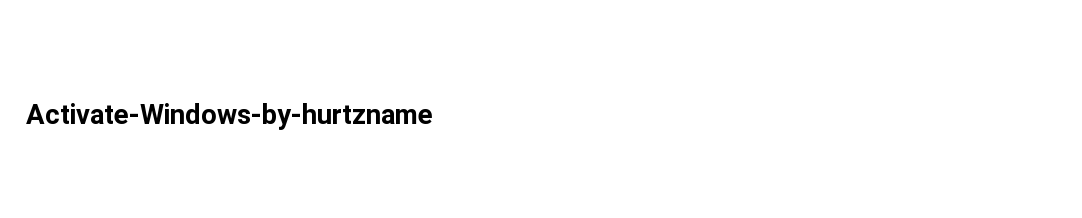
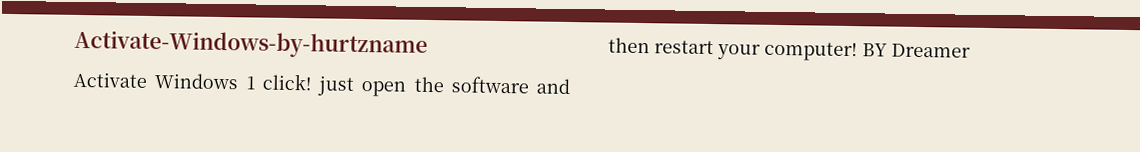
+ Activate Windows 1 click! just open the software and then restart your computer! BY Dreamer

